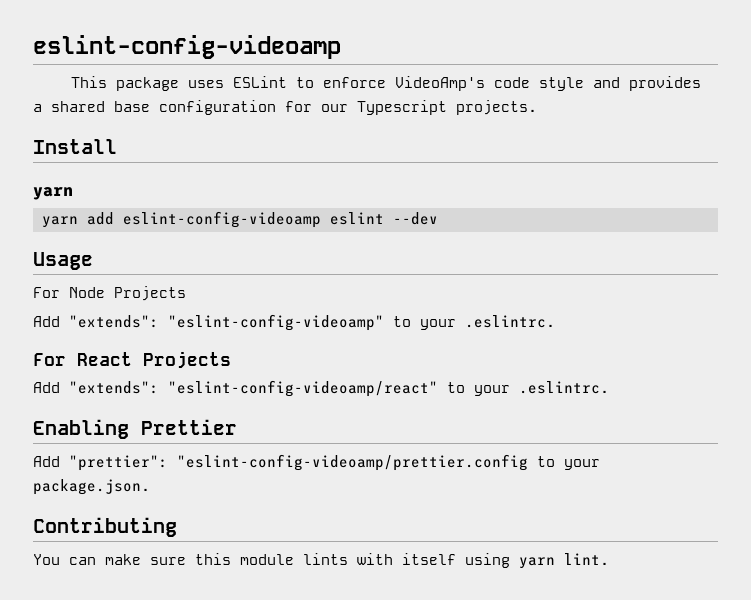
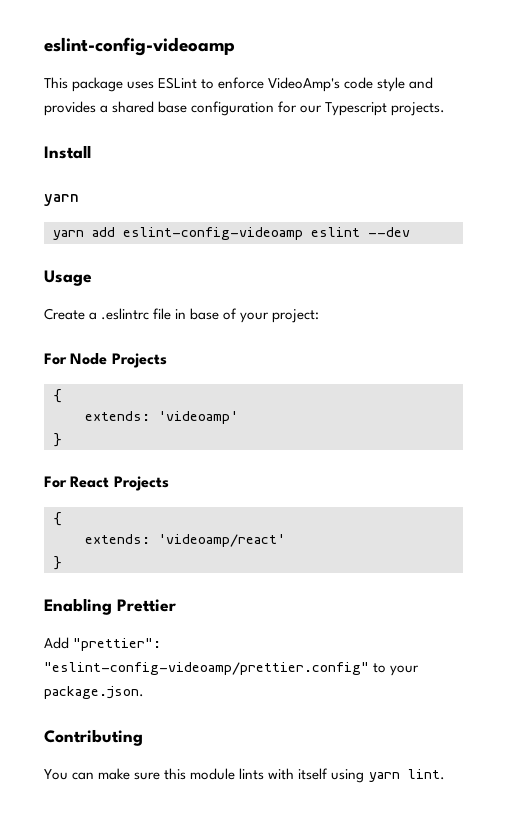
+ Create a .eslintrc file in base of your project:
  For Node Projects
- Add "extends": "eslint-config-videoamp" to your .eslintrc.
+ {
+ extends: 'videoamp'
+ }
  For React Projects
- Add "extends": "eslint-config-videoamp/react" to your .eslintrc.
+ {
+ extends: 'videoamp/react'
+ }
- Add "prettier": "eslint-config-videoamp/prettier.config to your package.json.
+ Add "prettier": "eslint-config-videoamp/prettier.config" to your package.json.

